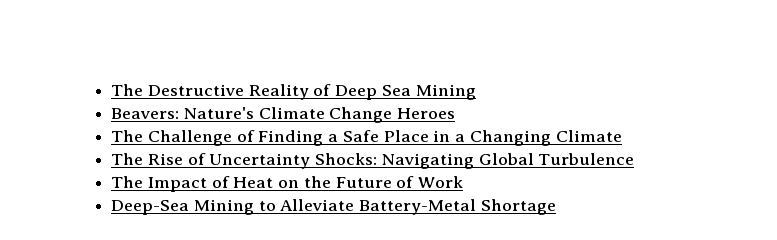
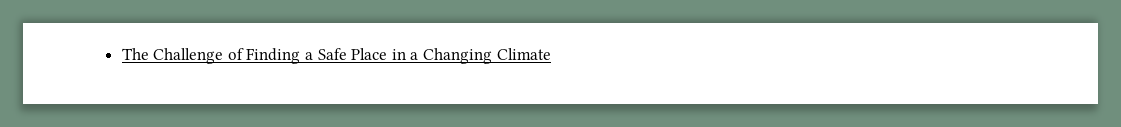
- The Destructive Reality of Deep Sea Mining
- Beavers: Nature's Climate Change Heroes
- The Rise of Uncertainty Shocks: Navigating Global Turbulence
- The Impact of Heat on the Future of Work
- Deep-Sea Mining to Alleviate Battery-Metal Shortage

